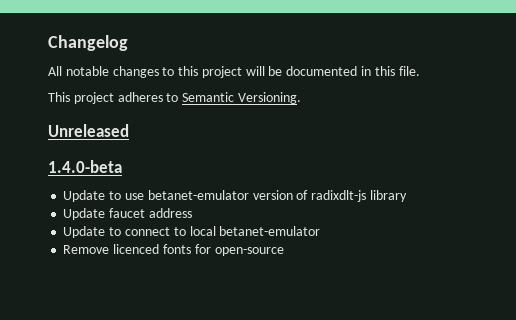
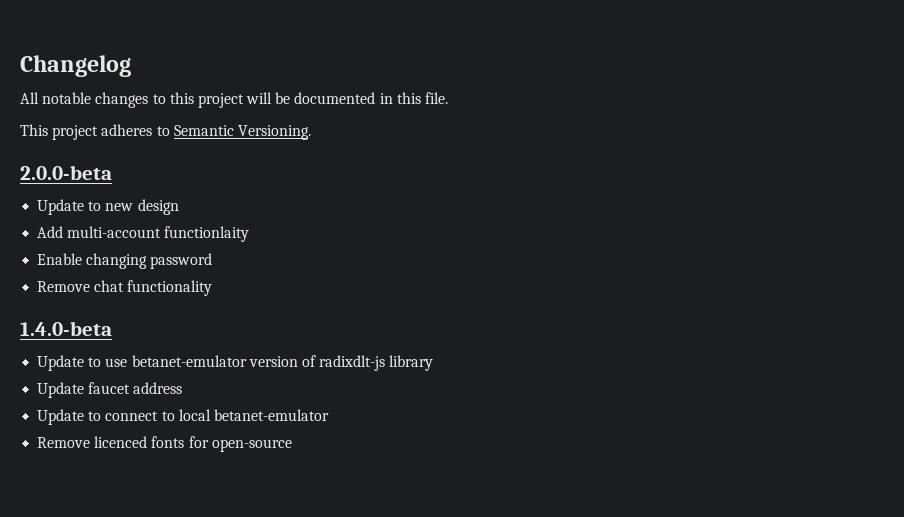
- Unreleased
+ 2.0.0-beta
+ Update to new design
+ Add multi-account functionlaity
+ Enable changing password
+ Remove chat functionality

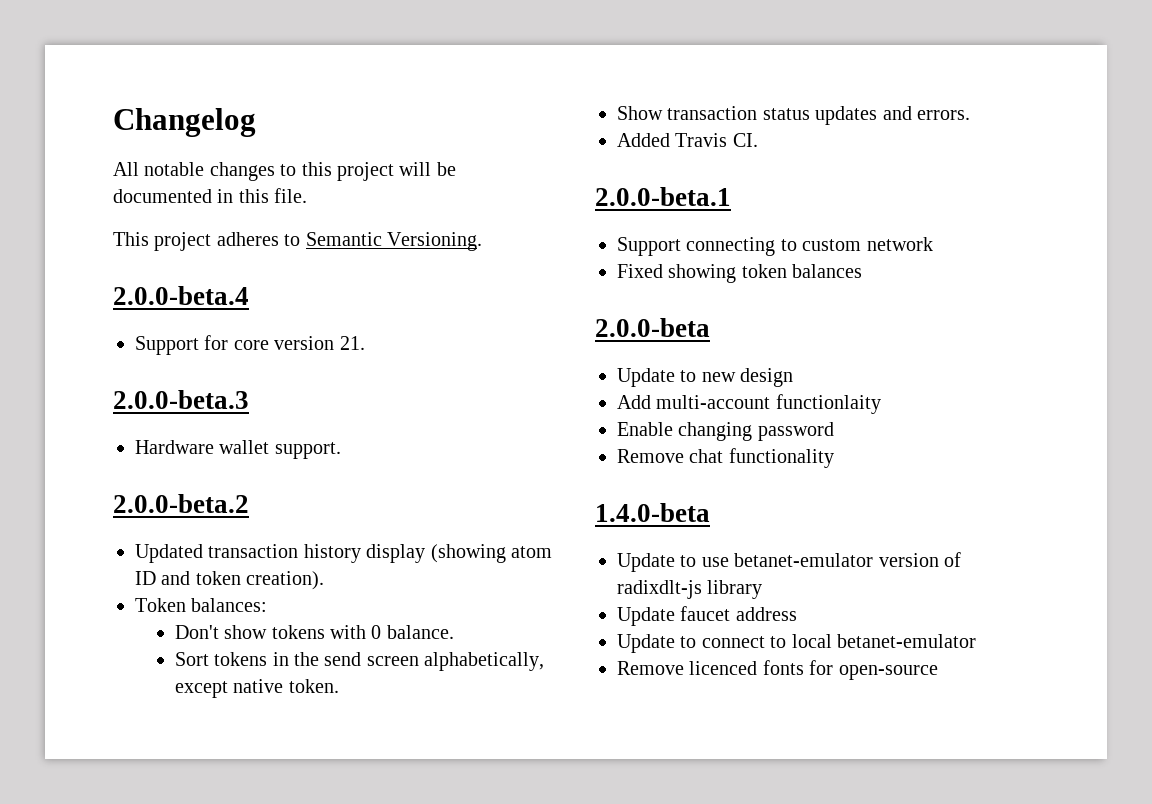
+ 2.0.0-beta.4
+ Support for core version 21.
+ 2.0.0-beta.3
+ Hardware wallet support.
+ 2.0.0-beta.2
+ Updated transaction history display (showing atom ID and token creation).
+ Token balances:
+ Don't show tokens with 0 balance.
+ Sort tokens in the send screen alphabetically, except native token.
+ Show transaction status updates and errors.
+ Added Travis CI.
+ 2.0.0-beta.1
+ Support connecting to custom network
+ Fixed showing token balances

